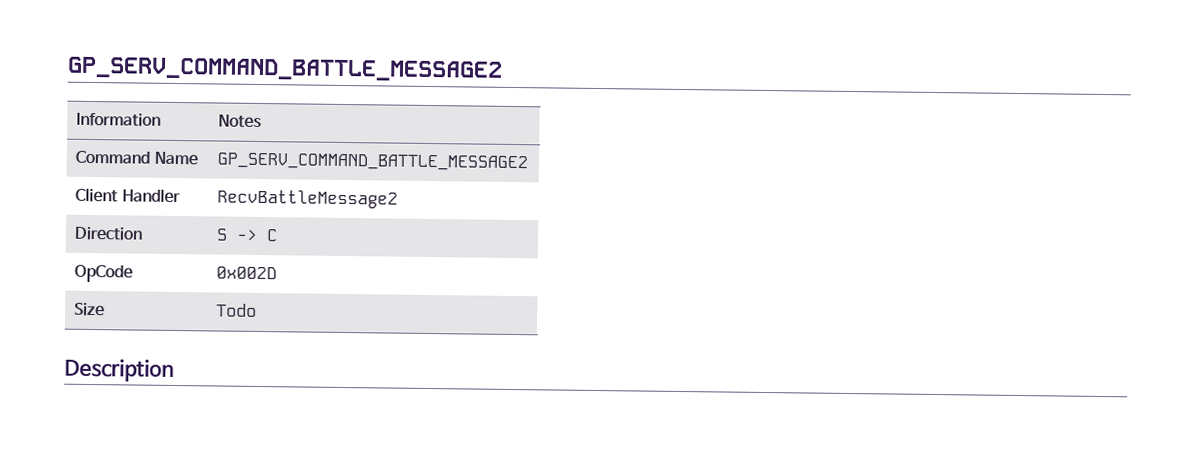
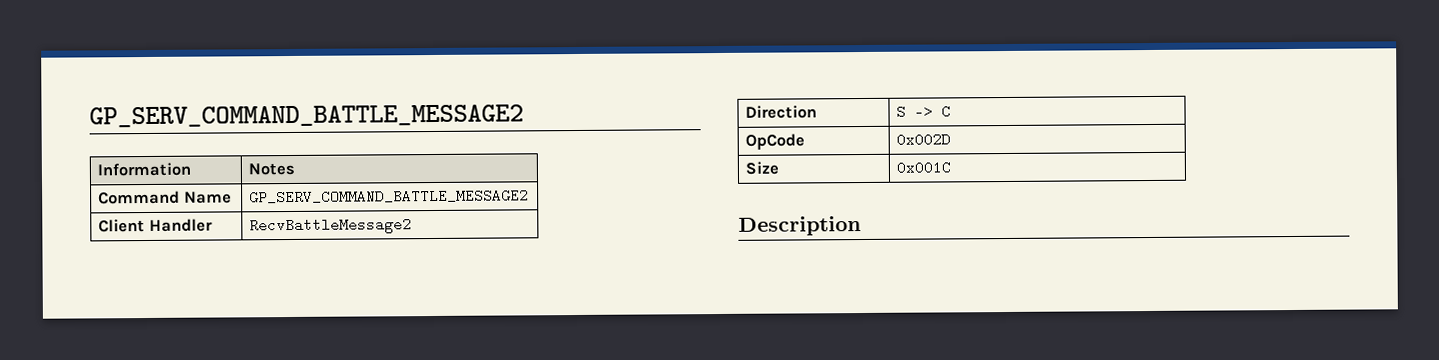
- Size | Todo
+ Size | 0x001C

